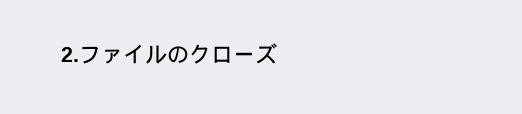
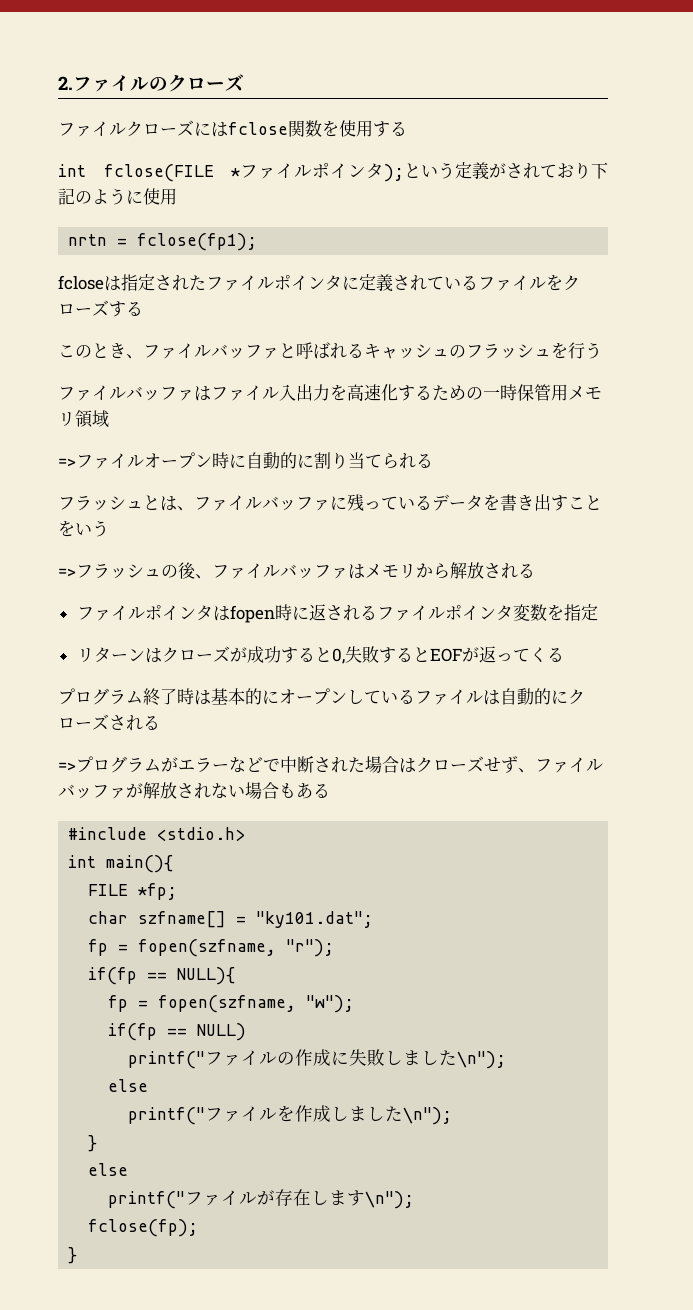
+ ファイルクローズにはfclose関数を使用する
+ int fclose(FILE *ファイルポインタ);という定義がされており下記のように使用
+ nrtn = fclose(fp1);
+ fcloseは指定されたファイルポインタに定義されているファイルをクローズする
+ このとき、ファイルバッファと呼ばれるキャッシュのフラッシュを行う
+ ファイルバッファはファイル入出力を高速化するための一時保管用メモリ領域
+ =>ファイルオープン時に自動的に割り当てられる
+ フラッシュとは、ファイルバッファに残っているデータを書き出すことをいう
+ =>フラッシュの後、ファイルバッファはメモリから解放される
+ ファイルポインタはfopen時に返されるファイルポインタ変数を指定
+ リターンはクローズが成功すると0,失敗するとEOFが返ってくる
+ プログラム終了時は基本的にオープンしているファイルは自動的にクローズされる
+ =>プログラムがエラーなどで中断された場合はクローズせず、ファイルバッファが解放されない場合もある
+ #include <stdio.h>
+ int main(){
+ FILE *fp;
+ char szfname[] = "ky101.dat";
+ fp = fopen(szfname, "r");
+ if(fp == NULL){
+ fp = fopen(szfname, "w");
+ if(fp == NULL)
+ printf("ファイルの作成に失敗しました\n");
+ else
+ printf("ファイルを作成しました\n");
+ }
+ else
+ printf("ファイルが存在します\n");
+ fclose(fp);
+ }

